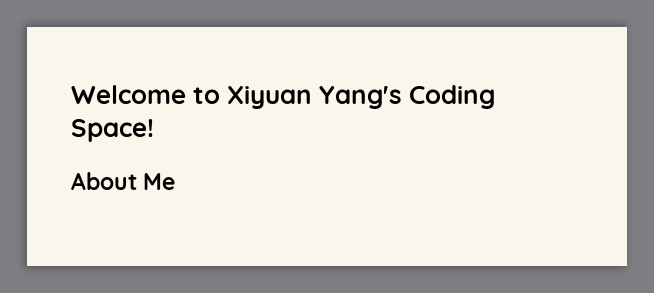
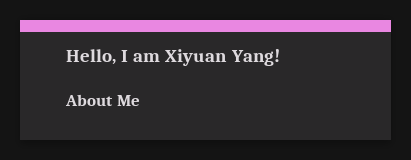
- Welcome to Xiyuan Yang's Coding Space!
+ Hello, I am Xiyuan Yang!

